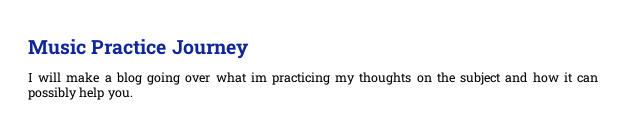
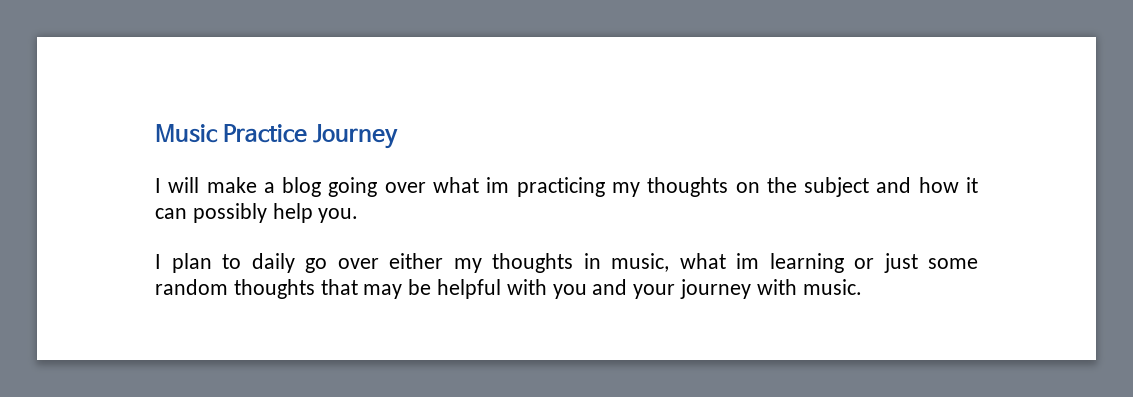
+ I plan to daily go over either my thoughts in music, what im learning or just some random thoughts that may be helpful with you and your journey with music.

